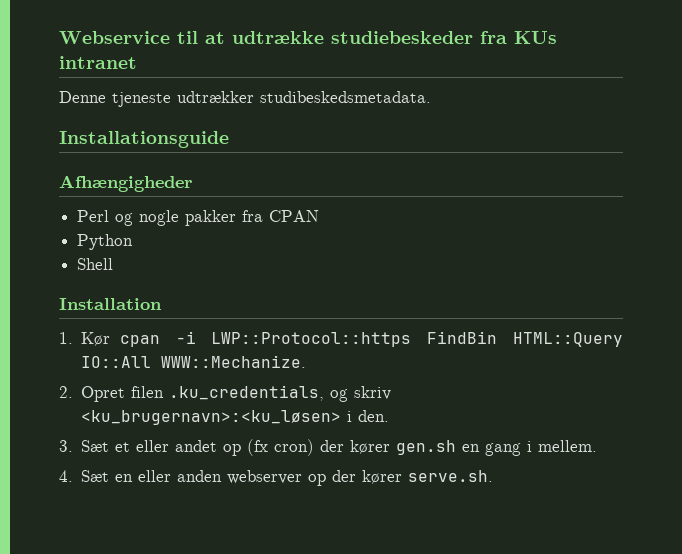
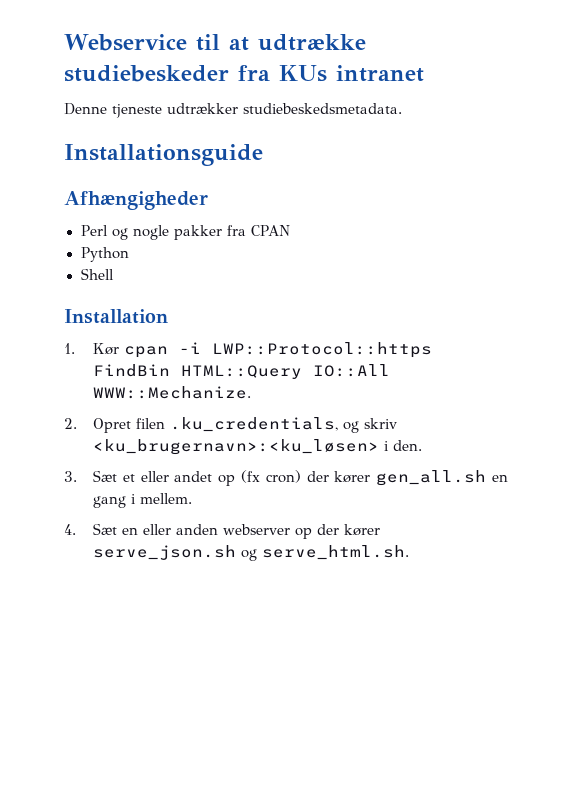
- Denne tjeneste udtrækker studibeskedsmetadata.
+ Denne tjeneste udtrækker studiebeskedsmetadata.
- 3. Sæt et eller andet op (fx cron) der kører gen.sh en gang i mellem.
+ 3. Sæt et eller andet op (fx cron) der kører gen_all.sh en gang i mellem.
- 4. Sæt en eller anden webserver op der kører serve.sh.
+ 4. Sæt en eller anden webserver op der kører serve_json.sh og serve_html.sh.

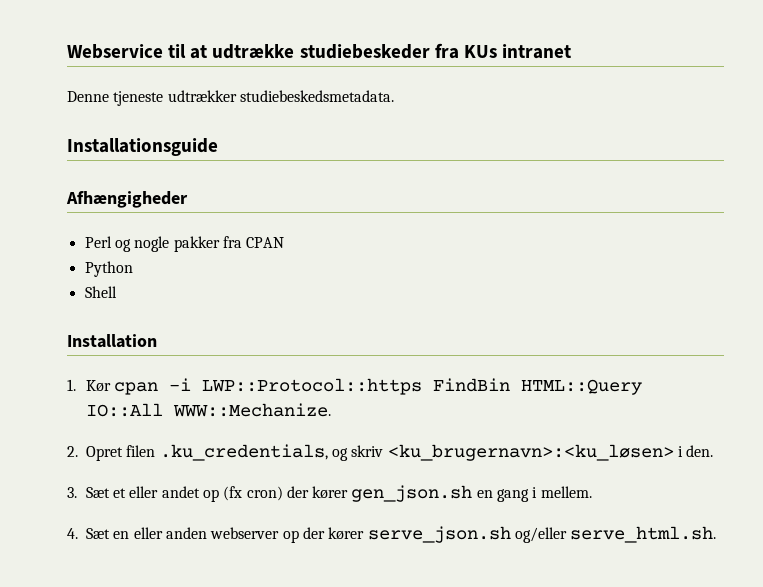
- 3. Sæt et eller andet op (fx cron) der kører gen_all.sh en gang i mellem.
+ 3. Sæt et eller andet op (fx cron) der kører gen_json.sh en gang i mellem.
- 4. Sæt en eller anden webserver op der kører serve_json.sh og serve_html.sh.
+ 4. Sæt en eller anden webserver op der kører serve_json.sh og/eller serve_html.sh.

